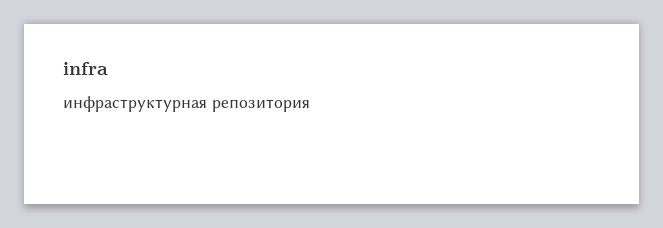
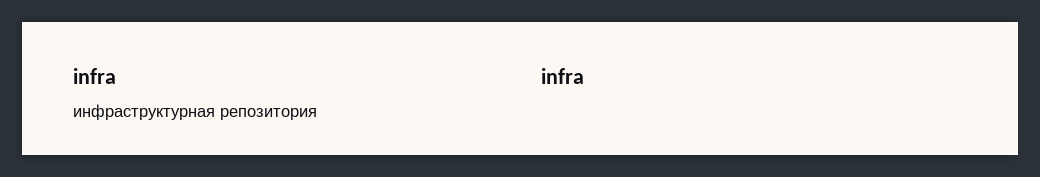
  инфраструктурная репозитория
+ infra

